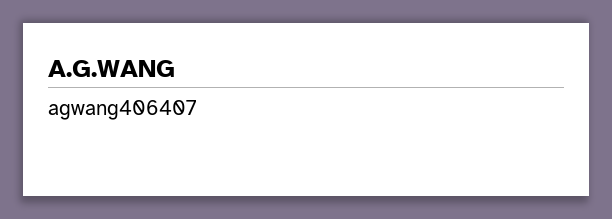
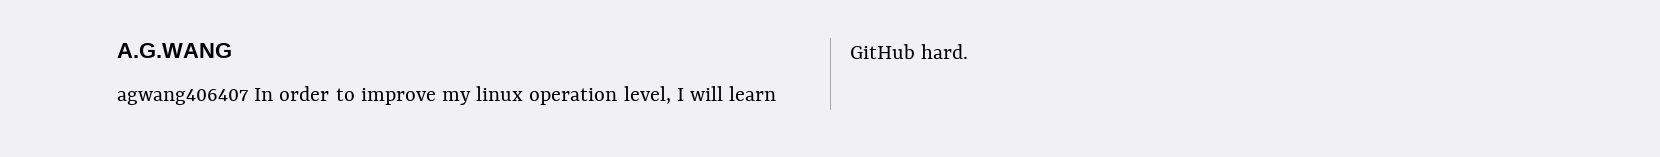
- agwang406407
+ agwang406407 In order to improve my linux operation level, I will learn GitHub hard.

